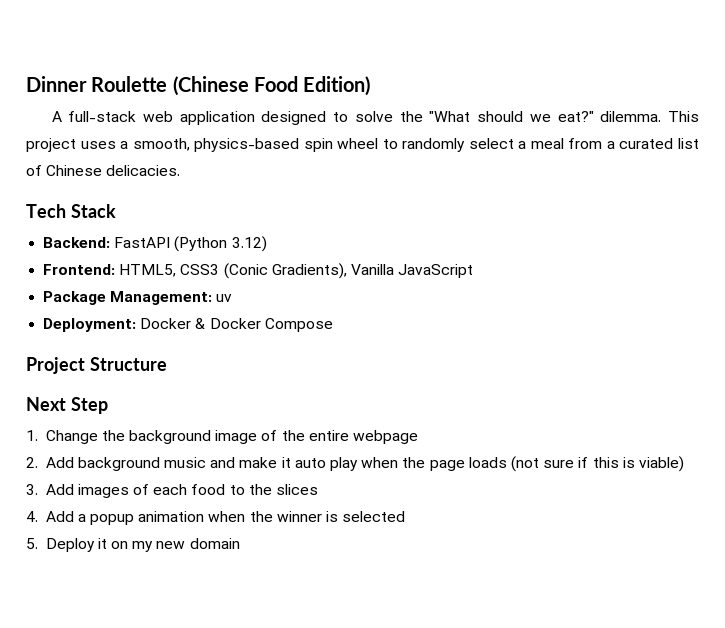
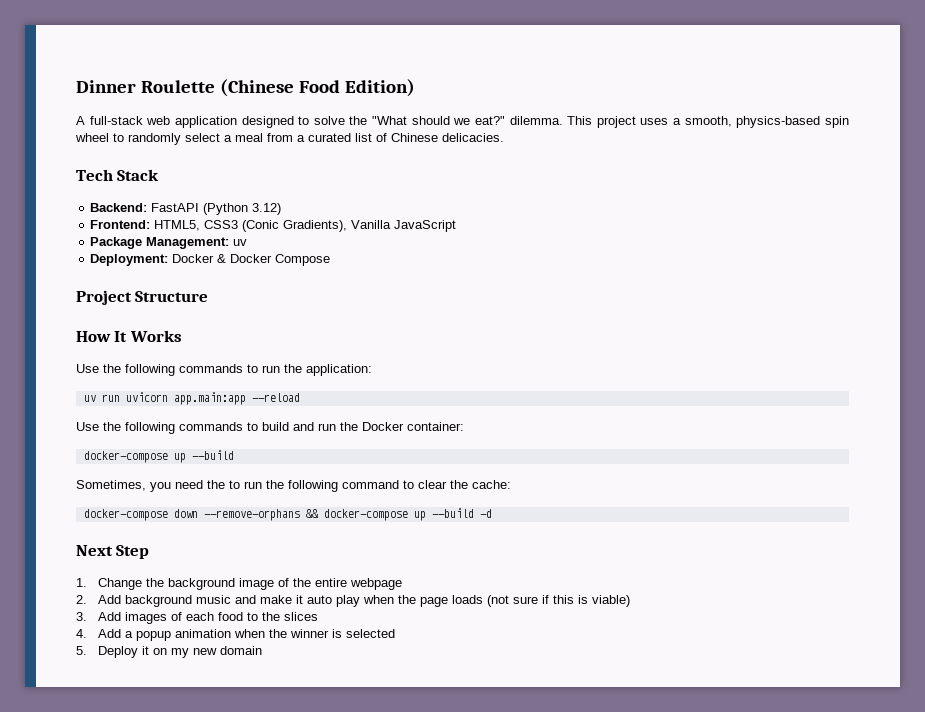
+ How It Works
+ Use the following commands to run the application:
+ uv run uvicorn app.main:app --reload
+ Use the following commands to build and run the Docker container:
+ docker-compose up --build
+ Sometimes, you need the to run the following command to clear the cache:
+ docker-compose down --remove-orphans && docker-compose up --build -d

